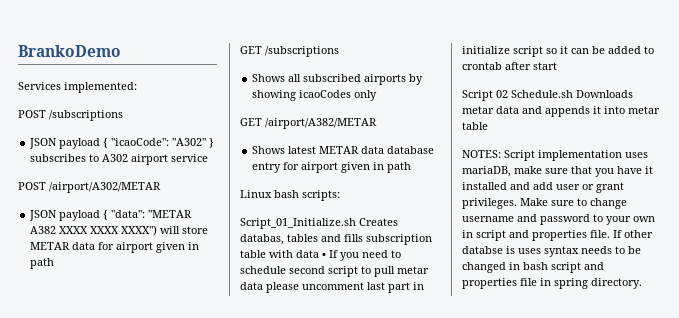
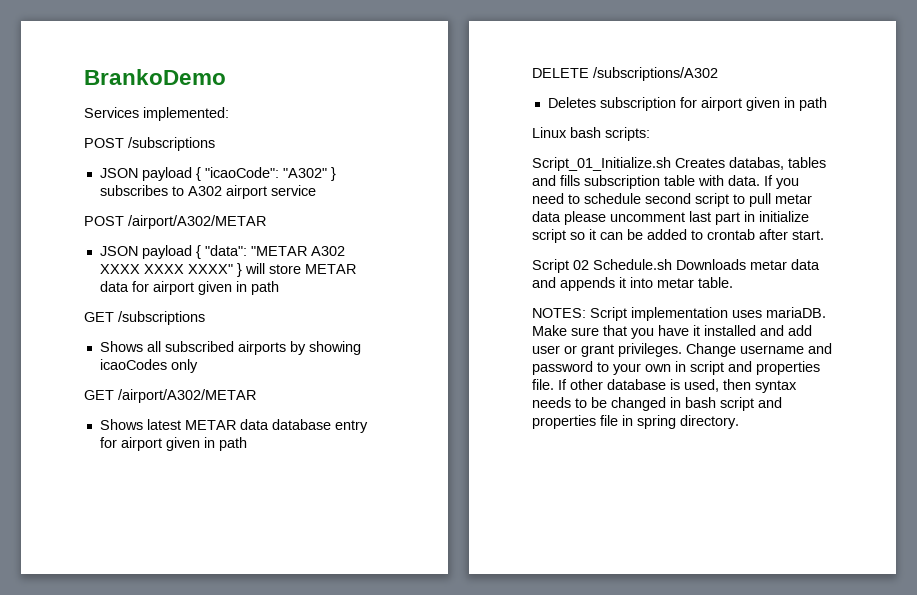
- JSON payload { "data": "METAR A382 XXXX XXXX XXXX") will store METAR data for airport given in path
+ JSON payload { "data": "METAR A302 XXXX XXXX XXXX" } will store METAR data for airport given in path
- GET /airport/A382/METAR
+ GET /airport/A302/METAR
+ DELETE /subscriptions/A302
+ Deletes subscription for airport given in path
- Script_01_Initialize.sh Creates databas, tables and fills subscription table with data • If you need to schedule second script to pull metar data please uncomment last part in initialize script so it can be added to crontab after start
+ Script_01_Initialize.sh Creates databas, tables and fills subscription table with data. If you need to schedule second script to pull metar data please uncomment last part in initialize script so it can be added to crontab after start.
- Script 02 Schedule.sh Downloads metar data and appends it into metar table
+ Script 02 Schedule.sh Downloads metar data and appends it into metar table.
- NOTES: Script implementation uses mariaDB, make sure that you have it installed and add user or grant privileges.
+ NOTES: Script implementation uses mariaDB. Make sure that you have it installed and add user or grant privileges.
- Make sure to change username and password to your own in script and properties file.
+ Change username and password to your own in script and properties file.
- If other databse is uses syntax needs to be changed in bash script and properties file in spring directory.
+ If other database is used, then syntax needs to be changed in bash script and properties file in spring directory.

